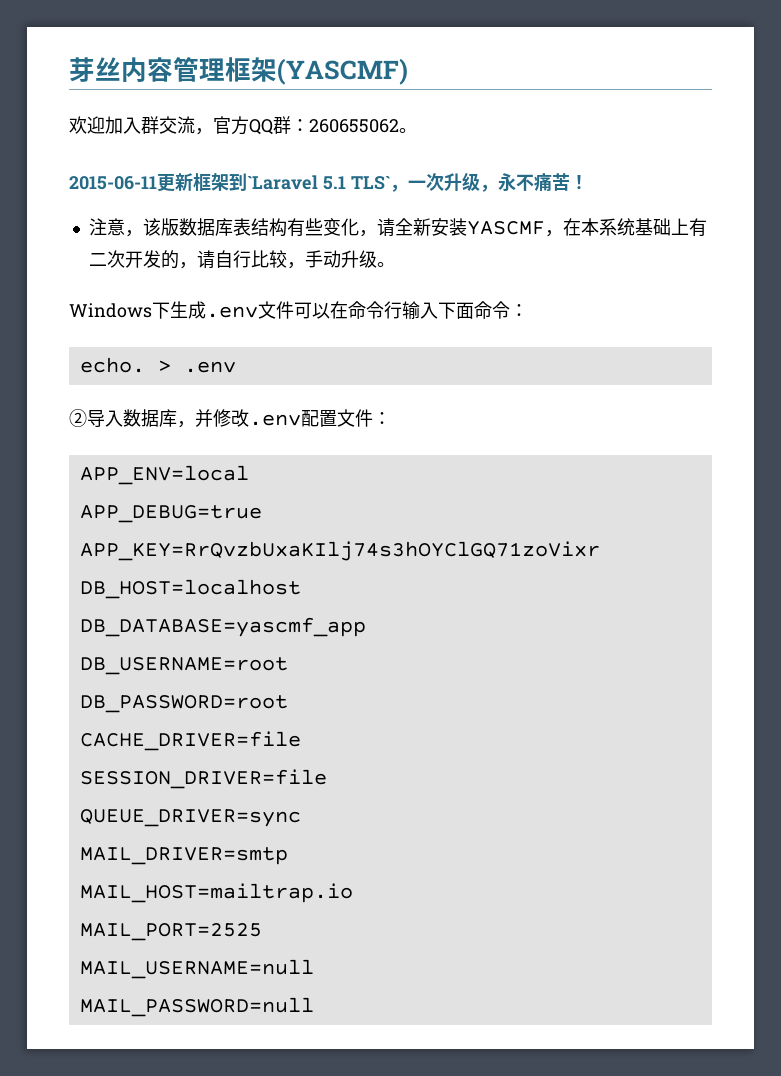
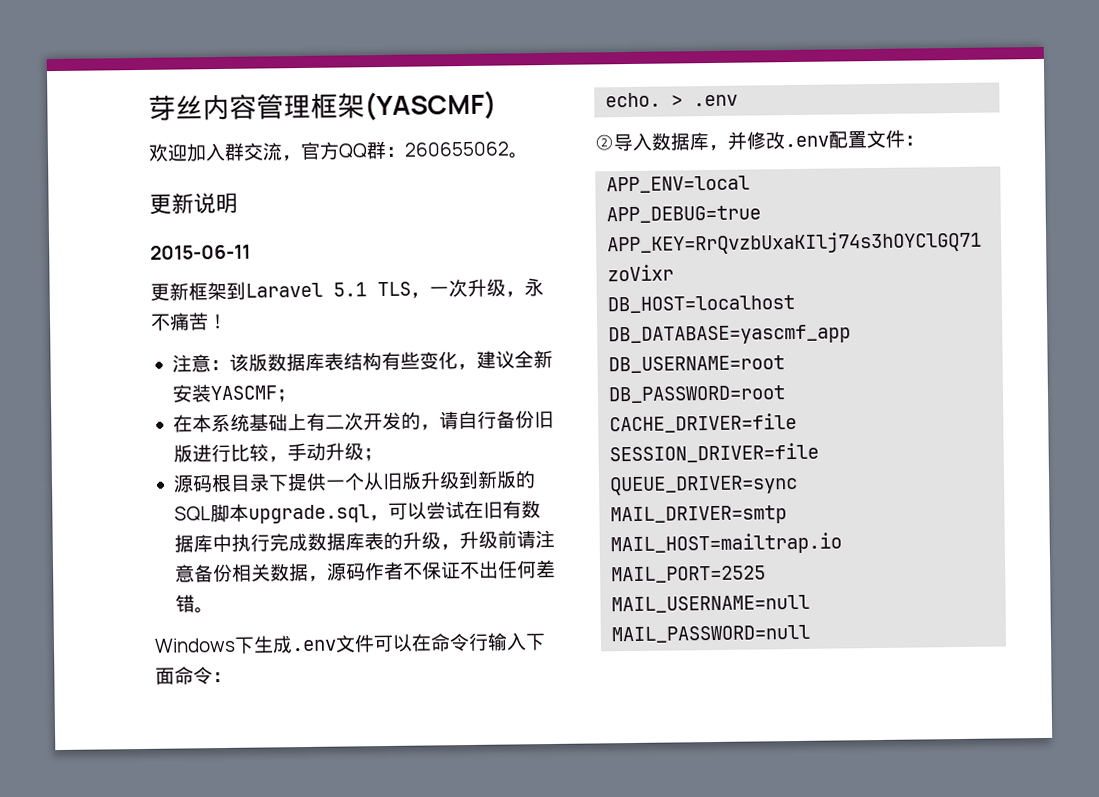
+ 更新说明
- 2015-06-11更新框架到`Laravel 5.1 TLS`，一次升级，永不痛苦！
+ 2015-06-11
+ 更新框架到Laravel 5.1 TLS，一次升级，永不痛苦！
- 注意，该版数据库表结构有些变化，请全新安装YASCMF，在本系统基础上有二次开发的，请自行比较，手动升级。
+ 注意：该版数据库表结构有些变化，建议全新安装YASCMF；
+ 在本系统基础上有二次开发的，请自行备份旧版进行比较，手动升级；
+ 源码根目录下提供一个从旧版升级到新版的SQL脚本upgrade.sql，可以尝试在旧有数据库中执行完成数据库表的升级，升级前请注意备份相关数据，源码作者不保证不出任何差错。

